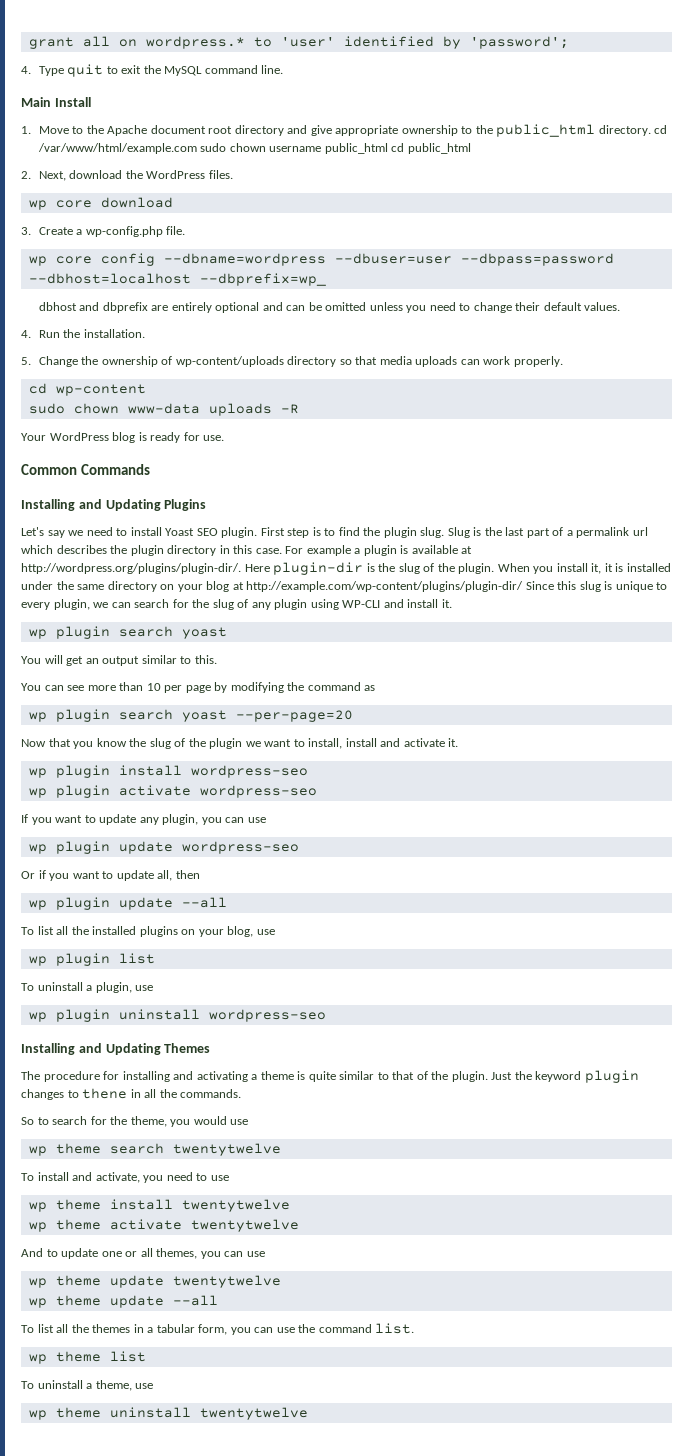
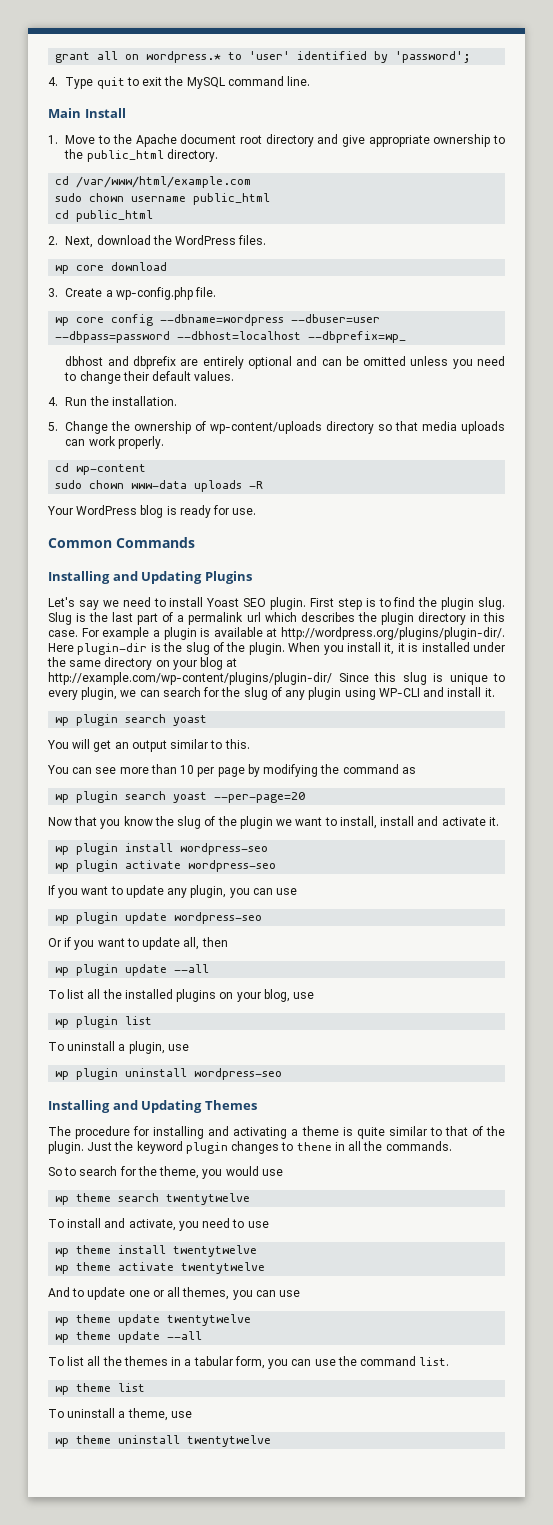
- 1. Move to the Apache document root directory and give appropriate ownership to the public_html directory. cd /var/www/html/example.com sudo chown username public_html cd public_html
+ 1. Move to the Apache document root directory and give appropriate ownership to the public_html directory.
+ cd /var/www/html/example.com
+ sudo chown username public_html
+ cd public_html

